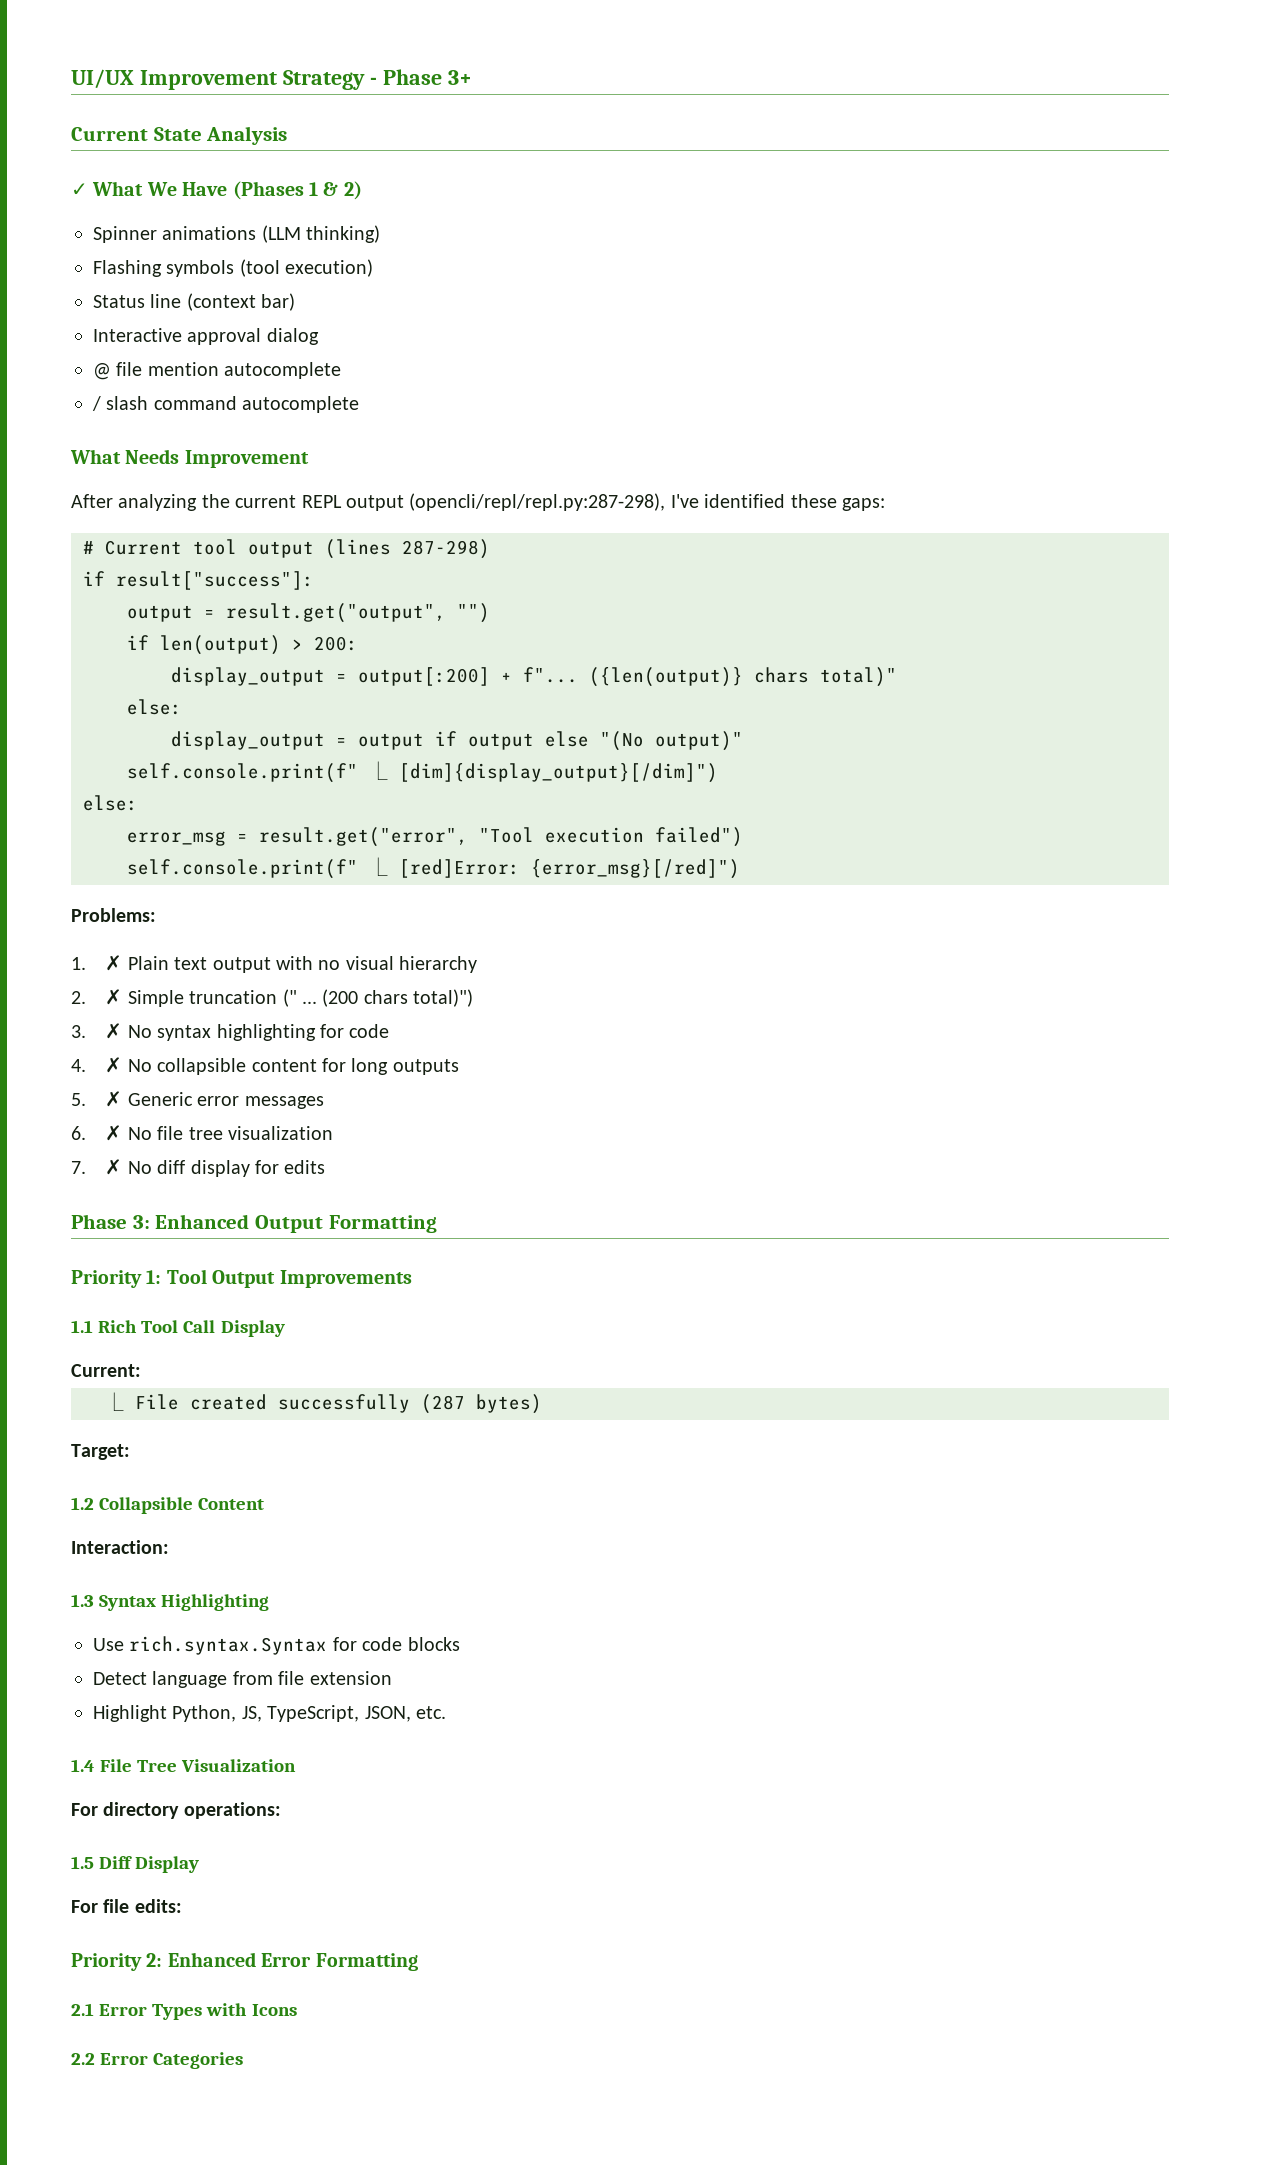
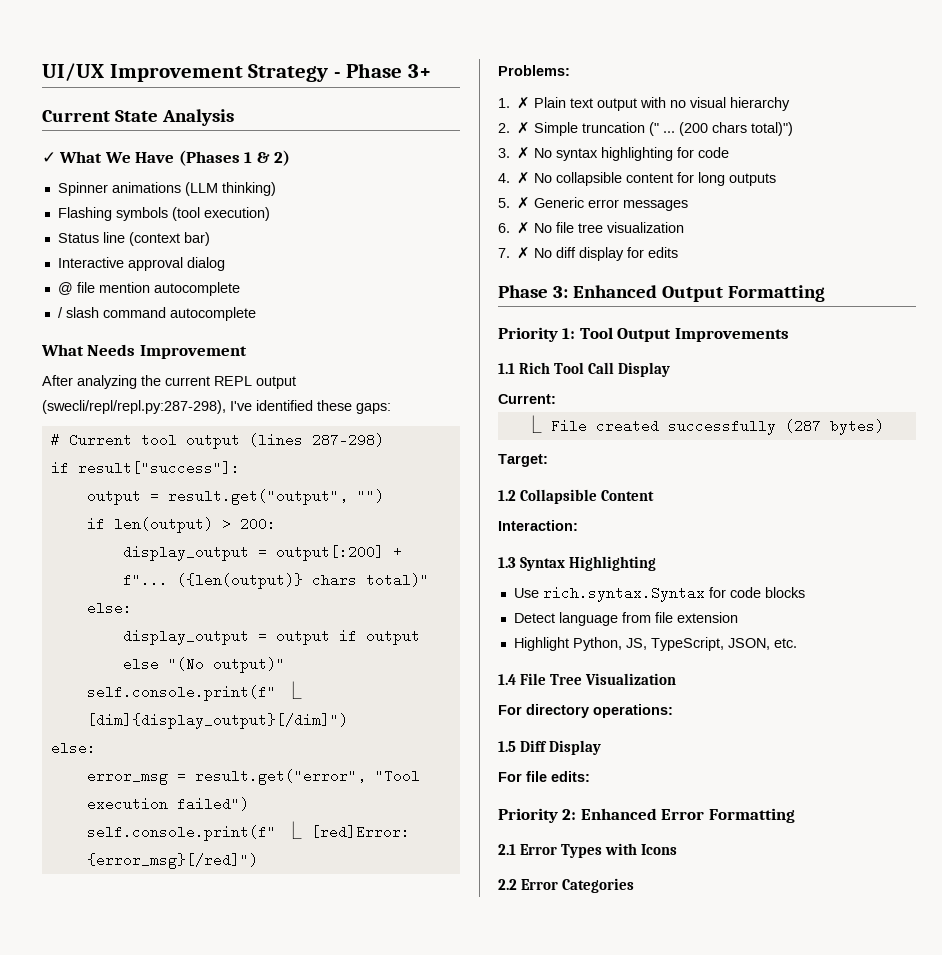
- After analyzing the current REPL output (opencli/repl/repl.py:287-298), I've identified these gaps:
+ After analyzing the current REPL output (swecli/repl/repl.py:287-298), I've identified these gaps:

